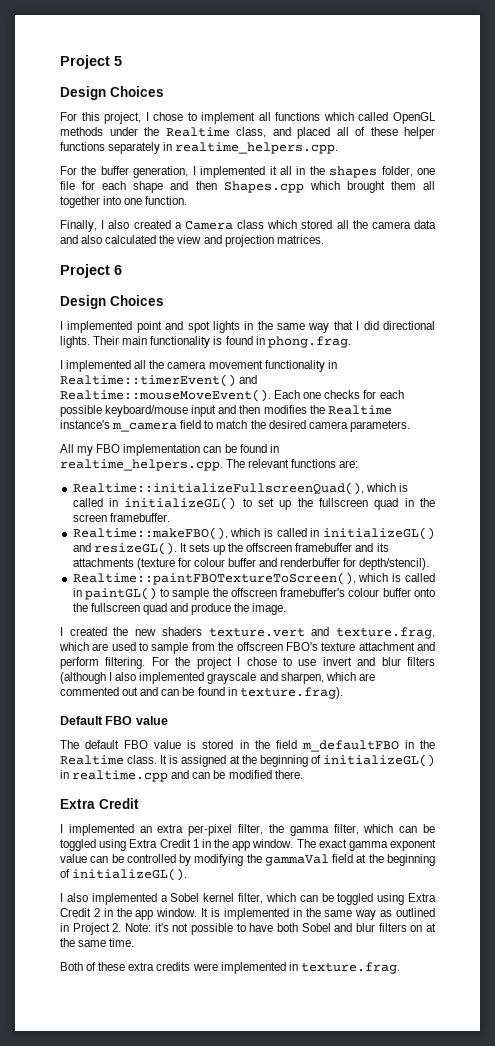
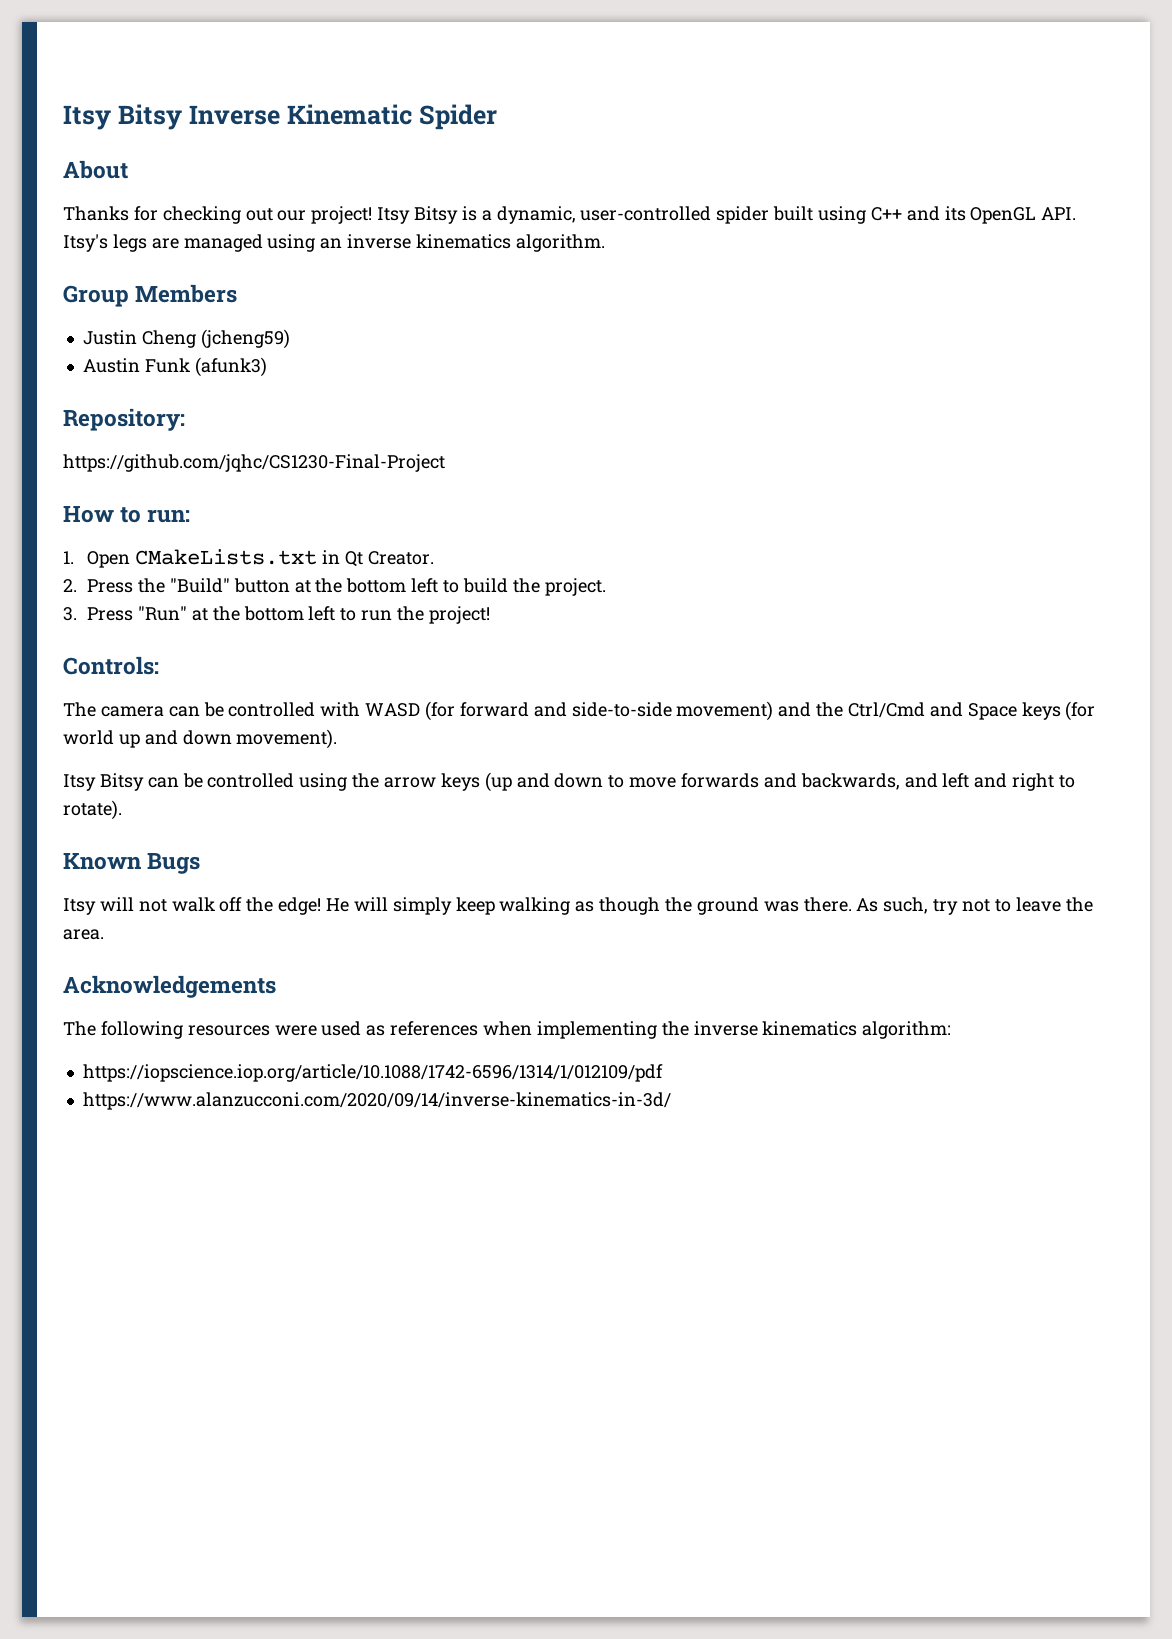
- Project 5
- Design Choices
- For this project, I chose to implement all functions which called OpenGL methods under the Realtime class, and placed all of these helper functions separately in realtime_helpers.cpp.
- For the buffer generation, I implemented it all in the shapes folder, one file for each shape and then Shapes.cpp which brought them all together into one function.
- Finally, I also created a Camera class which stored all the camera data and also calculated the view and projection matrices.
- Project 6
- Design Choices
- I implemented point and spot lights in the same way that I did directional lights. Their main functionality is found in phong.frag.
- I implemented all the camera movement functionality in Realtime::timerEvent() and Realtime::mouseMoveEvent(). Each one checks for each possible keyboard/mouse input and then modifies the Realtime instance's m_camera field to match the desired camera parameters.
- All my FBO implementation can be found in realtime_helpers.cpp. The relevant functions are:
- Realtime::initializeFullscreenQuad(), which is called in initializeGL() to set up the fullscreen quad in the screen framebuffer.
- Realtime::makeFBO(), which is called in initializeGL() and resizeGL(). It sets up the offscreen framebuffer and its attachments (texture for colour buffer and renderbuffer for depth/stencil).
- Realtime::paintFBOTextureToScreen(), which is called in paintGL() to sample the offscreen framebuffer's colour buffer onto the fullscreen quad and produce the image.
- I created the new shaders texture.vert and texture.frag, which are used to sample from the offscreen FBO's texture attachment and perform filtering. For the project I chose to use invert and blur filters (although I also implemented grayscale and sharpen, which are commented out and can be found in texture.frag).
- Default FBO value
- The default FBO value is stored in the field m_defaultFBO in the Realtime class. It is assigned at the beginning of initializeGL() in realtime.cpp and can be modified there.
- Extra Credit
- I implemented an extra per-pixel filter, the gamma filter, which can be toggled using Extra Credit 1 in the app window. The exact gamma exponent value can be controlled by modifying the gammaVal field at the beginning of initializeGL().
- I also implemented a Sobel kernel filter, which can be toggled using Extra Credit 2 in the app window. It is implemented in the same way as outlined in Project 2. Note: it's not possible to have both Sobel and blur filters on at the same time.
- Both of these extra credits were implemented in texture.frag.
+ Itsy Bitsy Inverse Kinematic Spider
+ About
+ Thanks for checking out our project! Itsy Bitsy is a dynamic, user-controlled spider built using C++ and its OpenGL API. Itsy's legs are managed using an inverse kinematics algorithm.
+ Group Members
+ Justin Cheng (jcheng59)
+ Austin Funk (afunk3)
+ Repository:
+ https://github.com/jqhc/CS1230-Final-Project
+ How to run:
+ 1. Open CMakeLists.txt in Qt Creator.
+ 2. Press the "Build" button at the bottom left to build the project.
+ 3. Press "Run" at the bottom left to run the project!
+ Controls:
+ The camera can be controlled with WASD (for forward and side-to-side movement) and the Ctrl/Cmd and Space keys (for world up and down movement).
+ Itsy Bitsy can be controlled using the arrow keys (up and down to move forwards and backwards, and left and right to rotate).
+ Known Bugs
+ Itsy will not walk off the edge! He will simply keep walking as though the ground was there. As such, try not to leave the area.
+ Acknowledgements
+ The following resources were used as references when implementing the inverse kinematics algorithm:
+ https://iopscience.iop.org/article/10.1088/1742-6596/1314/1/012109/pdf
+ https://www.alanzucconi.com/2020/09/14/inverse-kinematics-in-3d/

